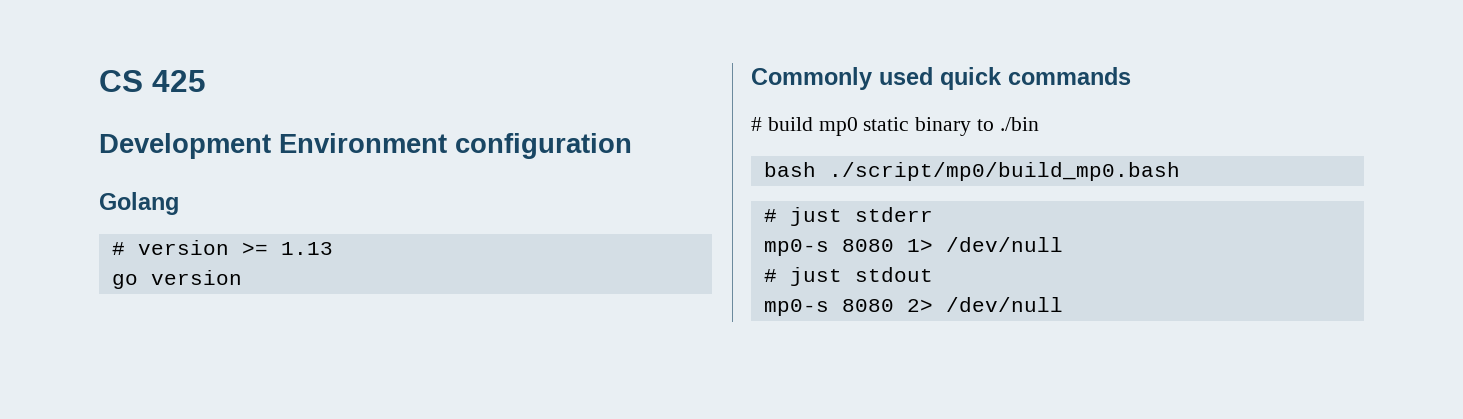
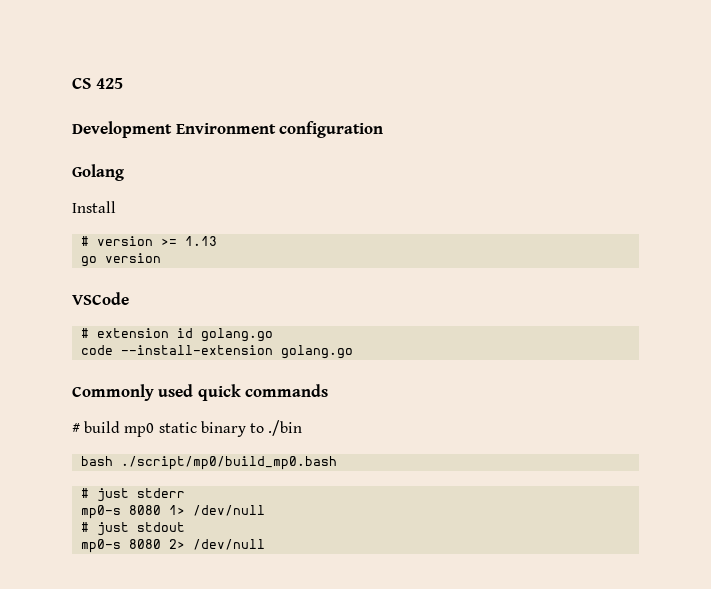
+ Install
+ VSCode
+ # extension id golang.go
+ code --install-extension golang.go

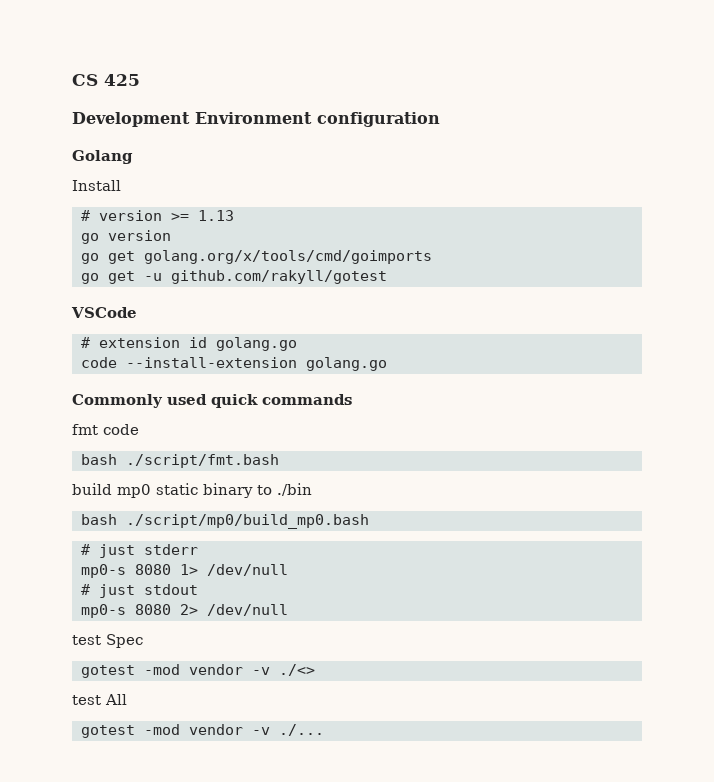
+ go get golang.org/x/tools/cmd/goimports
+ go get -u github.com/rakyll/gotest
- # build mp0 static binary to ./bin
+ fmt code
+ bash ./script/fmt.bash
+ build mp0 static binary to ./bin
+ test Spec
+ gotest -mod vendor -v ./<>
+ test All
+ gotest -mod vendor -v ./...

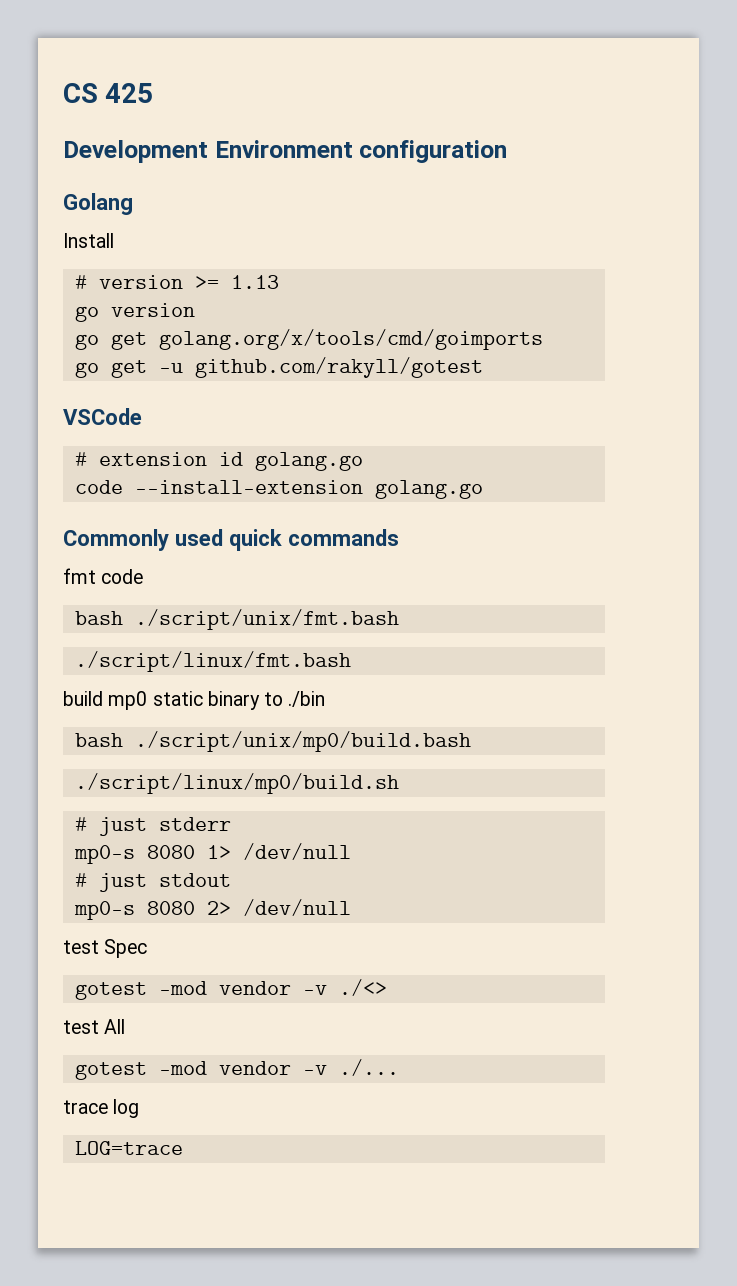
- bash ./script/fmt.bash
+ bash ./script/unix/fmt.bash
+ ./script/linux/fmt.bash
- bash ./script/mp0/build_mp0.bash
+ bash ./script/unix/mp0/build.bash
+ ./script/linux/mp0/build.sh
+ trace log
+ LOG=trace

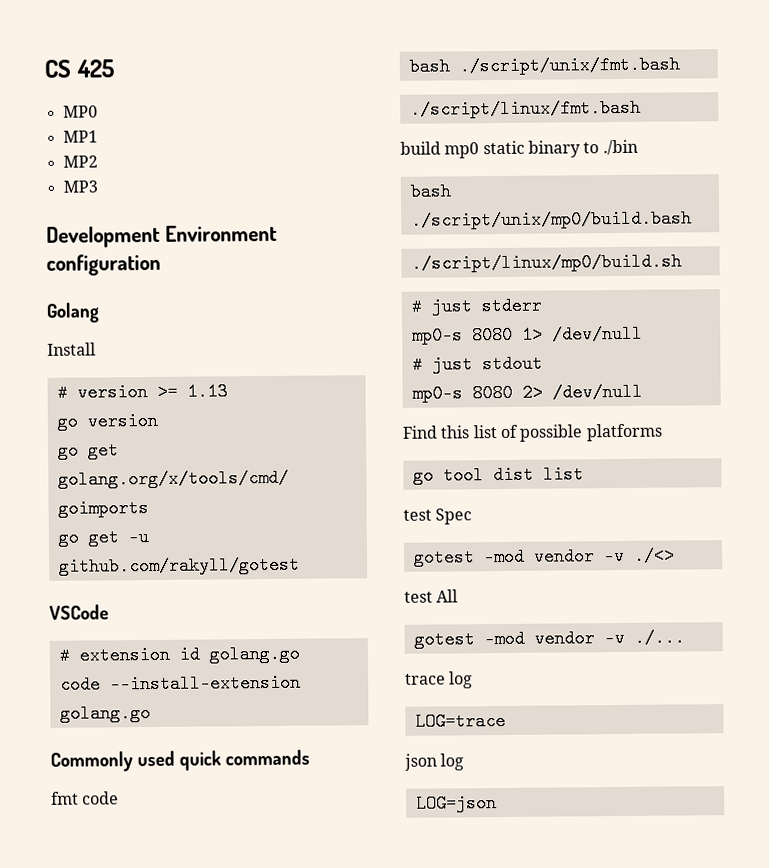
+ MP0
+ MP1
+ MP2
+ MP3
+ Find this list of possible platforms
+ go tool dist list
+ json log
+ LOG=json

